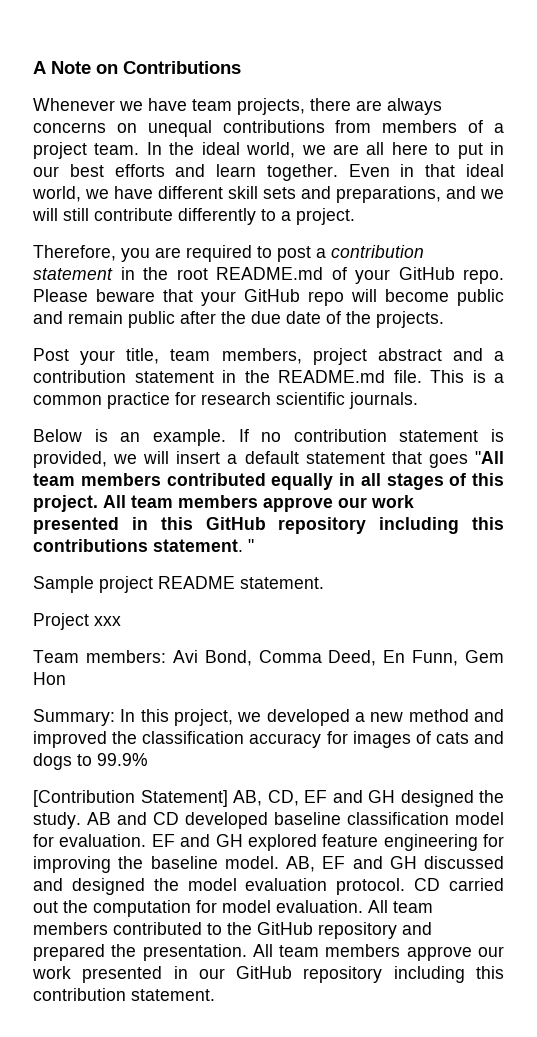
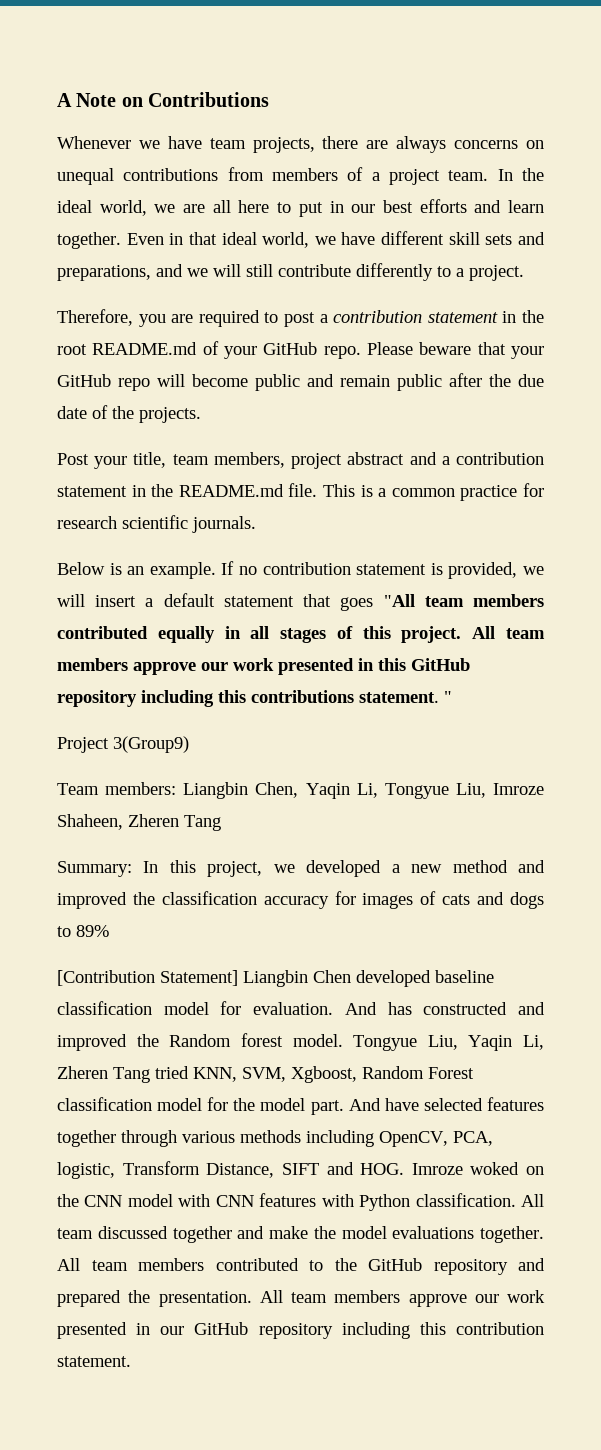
- Sample project README statement.
- Project xxx
+ Project 3(Group9)
- Team members: Avi Bond, Comma Deed, En Funn, Gem Hon
+ Team members: Liangbin Chen, Yaqin Li, Tongyue Liu, Imroze Shaheen, Zheren Tang
- Summary: In this project, we developed a new method and improved the classification accuracy for images of cats and dogs to 99.9%
+ Summary: In this project, we developed a new method and improved the classification accuracy for images of cats and dogs to 89%
- [Contribution Statement] AB, CD, EF and GH designed the study. AB and CD developed baseline classification model for evaluation.
+ [Contribution Statement] Liangbin Chen developed baseline classification model for evaluation.
- EF and GH explored feature engineering for improving the baseline model. AB, EF and GH discussed and designed the model evaluation protocol. CD carried out the computation for model evaluation.
+ And has constructed and improved the Random forest model. Tongyue Liu, Yaqin Li, Zheren Tang tried KNN, SVM, Xgboost, Random Forest classification model for the model part. And have selected features together through various methods including OpenCV, PCA, logistic, Transform Distance, SIFT and HOG. Imroze woked on the CNN model with CNN features with Python classification. All team discussed together and make the model evaluations together.

